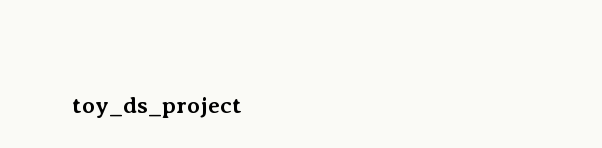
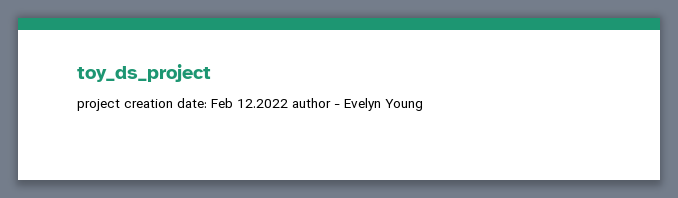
+ project creation date: Feb 12.2022 author - Evelyn Young

